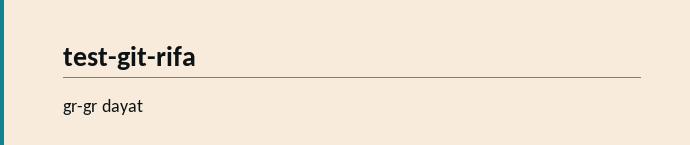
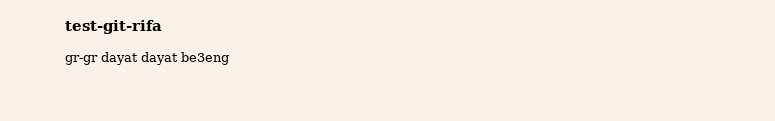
- gr-gr dayat
+ gr-gr dayat dayat be3eng

